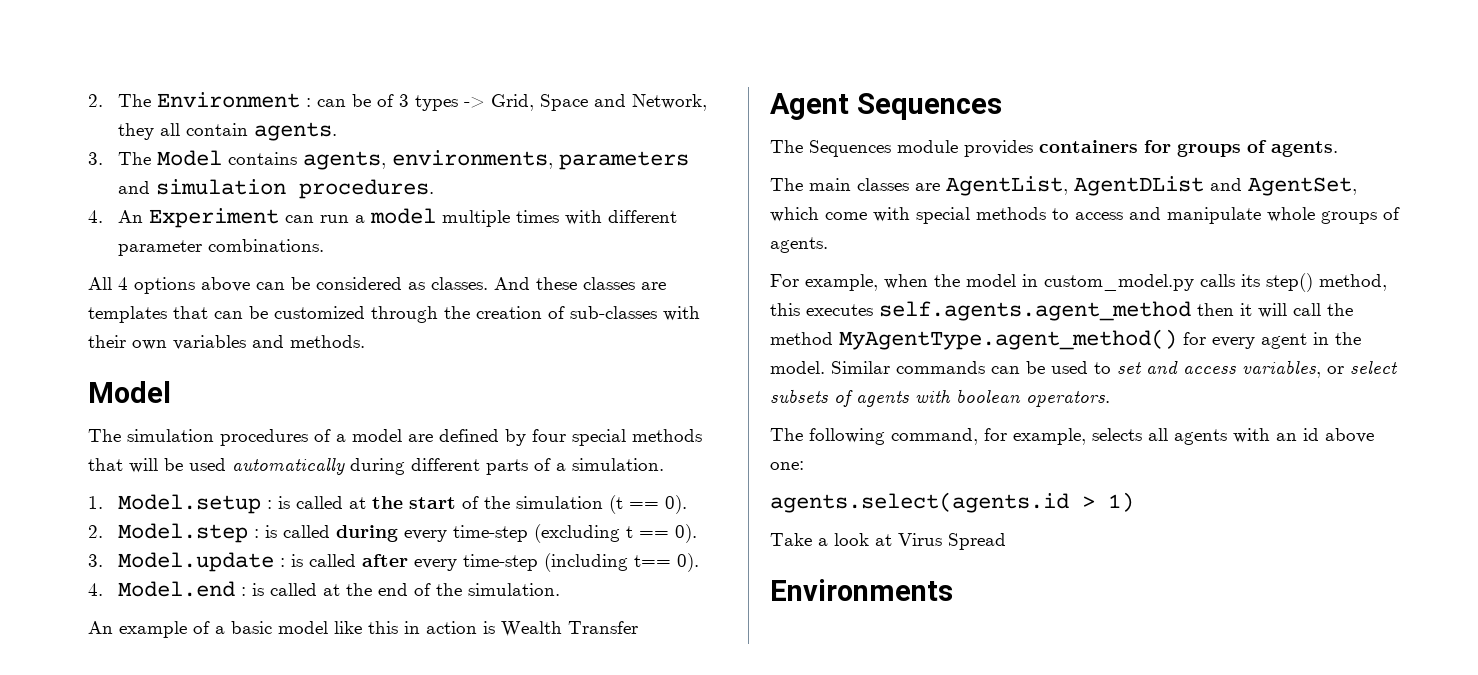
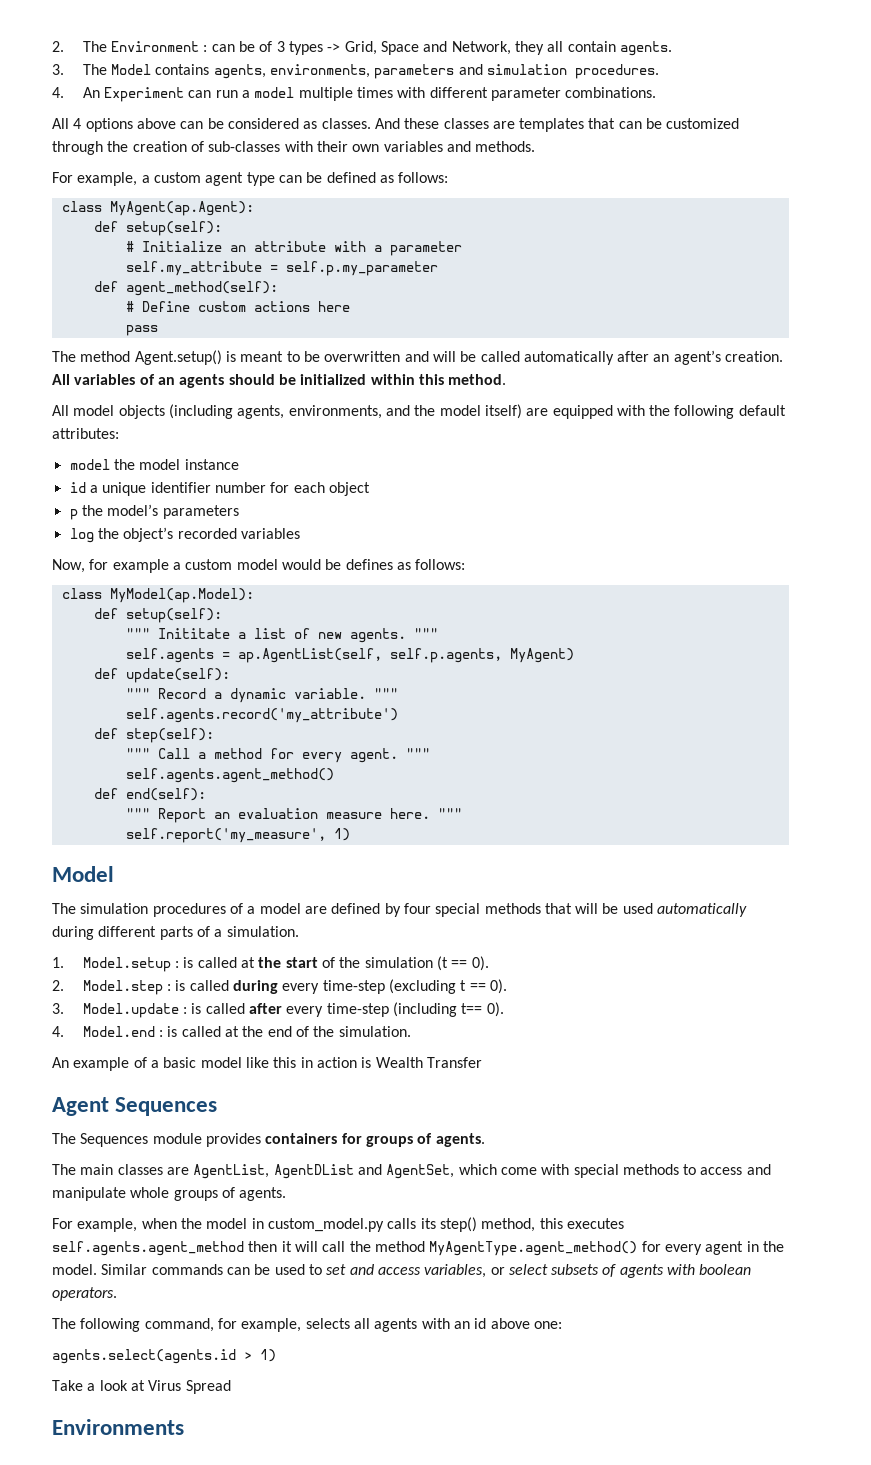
+ For example, a custom agent type can be defined as follows:
+ class MyAgent(ap.Agent):
+ def setup(self):
+ # Initialize an attribute with a parameter
+ self.my_attribute = self.p.my_parameter
+ def agent_method(self):
+ # Define custom actions here
+ pass
+ The method Agent.setup() is meant to be overwritten and will be called automatically after an agent’s creation. All variables of an agents should be initialized within this method.
+ All model objects (including agents, environments, and the model itself) are equipped with the following default attributes:
+ model the model instance
+ id a unique identifier number for each object
+ p the model’s parameters
+ log the object’s recorded variables
+ Now, for example a custom model would be defines as follows:
+ class MyModel(ap.Model):
+ def setup(self):
+ """ Inititate a list of new agents. """
+ self.agents = ap.AgentList(self, self.p.agents, MyAgent)
+ def update(self):
+ """ Record a dynamic variable. """
+ self.agents.record('my_attribute')
+ def step(self):
+ """ Call a method for every agent. """
+ self.agents.agent_method()
+ def end(self):
+ """ Report an evaluation measure here. """
+ self.report('my_measure', 1)

